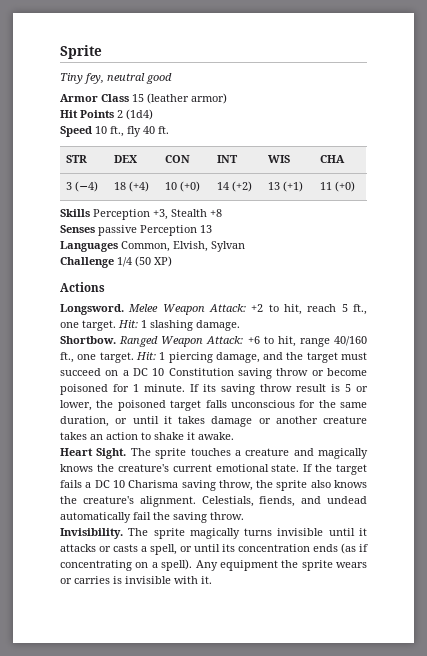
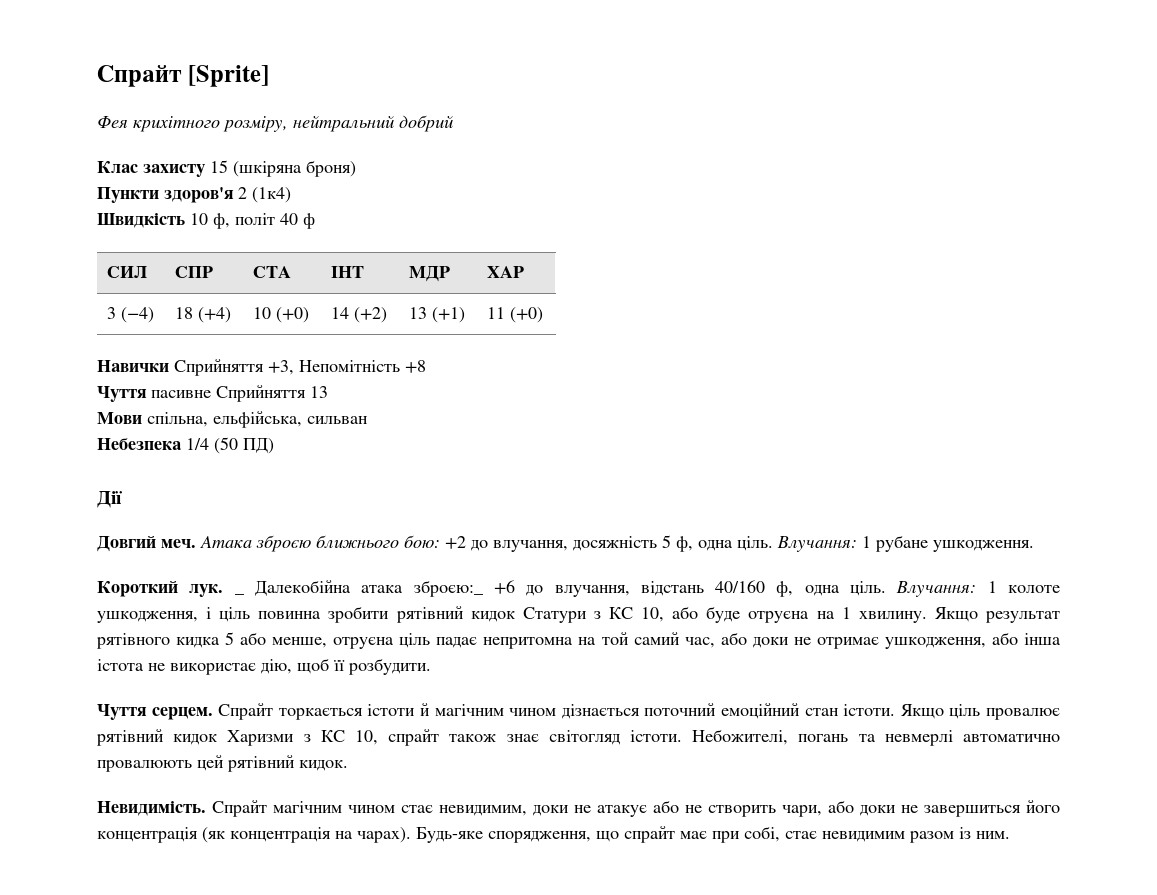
- Sprite
- Tiny fey, neutral good
- Armor Class 15 (leather armor)
- Hit Points 2 (1d4)
- Speed 10 ft., fly 40 ft.
- STR | DEX | CON | INT | WIS | CHA
+ Спрайт [Sprite]
+ Фея крихітного розміру, нейтральний добрий
+ Клас захисту 15 (шкіряна броня)
+ Пункти здоров'я 2 (1к4)
+ Швидкість 10 ф, політ 40 ф
+ СИЛ | СПР | СТА | ІНТ | МДР | ХАР
- Skills Perception +3, Stealth +8
- Senses passive Perception 13
- Languages Common, Elvish, Sylvan
- Challenge 1/4 (50 XP)
- Actions
- Longsword. Melee Weapon Attack: +2 to hit, reach 5 ft., one target. Hit: 1 slashing damage.
- Shortbow. Ranged Weapon Attack: +6 to hit, range 40/160 ft., one target. Hit: 1 piercing damage, and the target must succeed on a DC 10 Constitution saving throw or become poisoned for 1 minute. If its saving throw result is 5 or lower, the poisoned target falls unconscious for the same duration, or until it takes damage or another creature takes an action to shake it awake.
- Heart Sight. The sprite touches a creature and magically knows the creature's current emotional state. If the target fails a DC 10 Charisma saving throw, the sprite also knows the creature's alignment. Celestials, fiends, and undead automatically fail the saving throw.
- Invisibility. The sprite magically turns invisible until it attacks or casts a spell, or until its concentration ends (as if concentrating on a spell). Any equipment the sprite wears or carries is invisible with it.
+ Навички Сприйняття +3, Непомітність +8
+ Чуття пасивне Сприйняття 13
+ Мови спільна, ельфійська, сильван
+ Небезпека 1/4 (50 ПД)
+ Дії
+ Довгий меч. Атака зброєю ближнього бою: +2 до влучання, досяжність 5 ф, одна ціль. Влучання: 1 рубане ушкодження.
+ Короткий лук. _ Далекобійна атака зброєю:_ +6 до влучання, відстань 40/160 ф, одна ціль. Влучання: 1 колоте ушкодження, і ціль повинна зробити рятівний кидок Статури з КС 10, або буде отруєна на 1 хвилину. Якщо результат рятівного кидка 5 або менше, отруєна ціль падає непритомна на той самий час, або доки не отримає ушкодження, або інша істота не використає дію, щоб її розбудити.
+ Чуття серцем. Спрайт торкається істоти й магічним чином дізнається поточний емоційний стан істоти. Якщо ціль провалює рятівний кидок Харизми з КС 10, спрайт також знає світогляд істоти. Небожителі, погань та невмерлі автоматично провалюють цей рятівний кидок.
+ Невидимість. Спрайт магічним чином стає невидимим, доки не атакує або не створить чари, або доки не завершиться його концентрація (як концентрація на чарах). Будь-яке спорядження, що спрайт має при собі, стає невидимим разом із ним.

